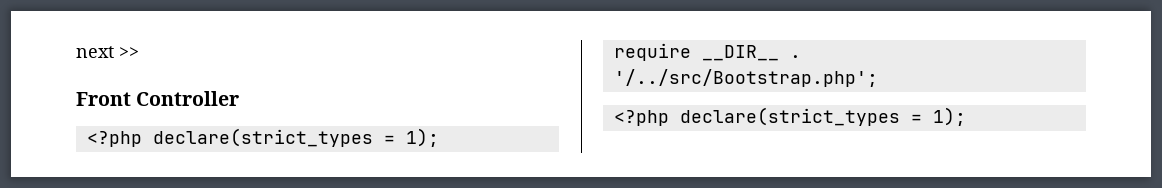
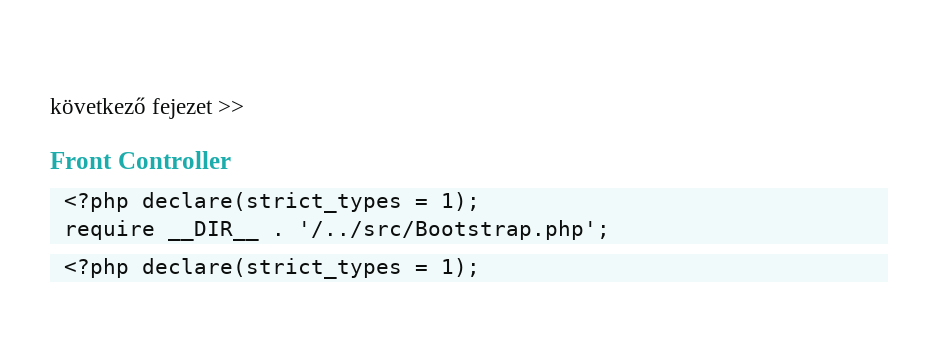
- next >>
+ következő fejezet >>

